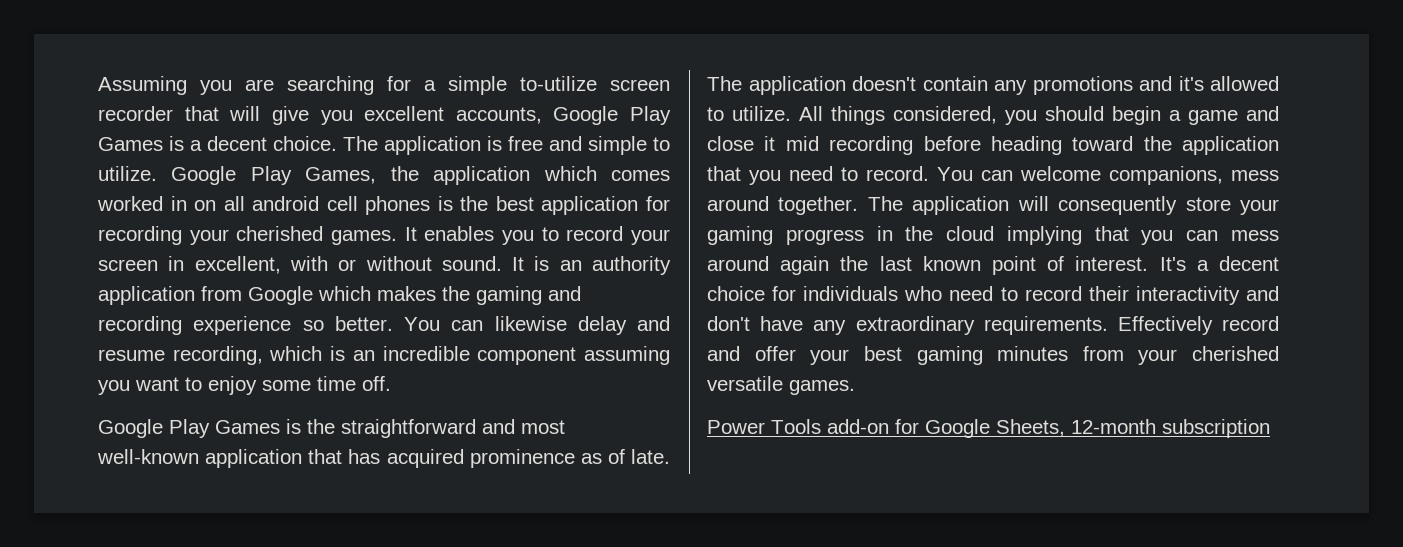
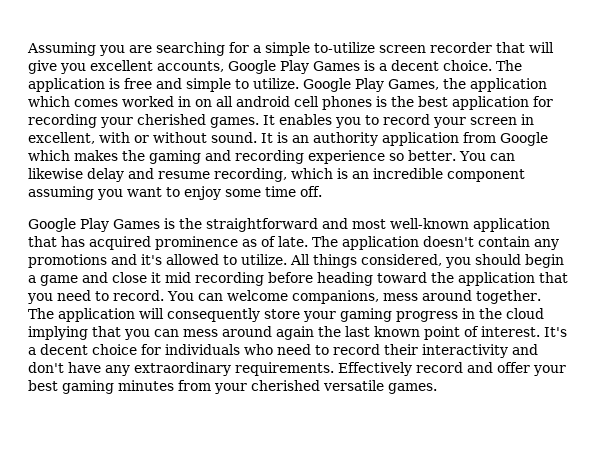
- Power Tools add-on for Google Sheets, 12-month subscription

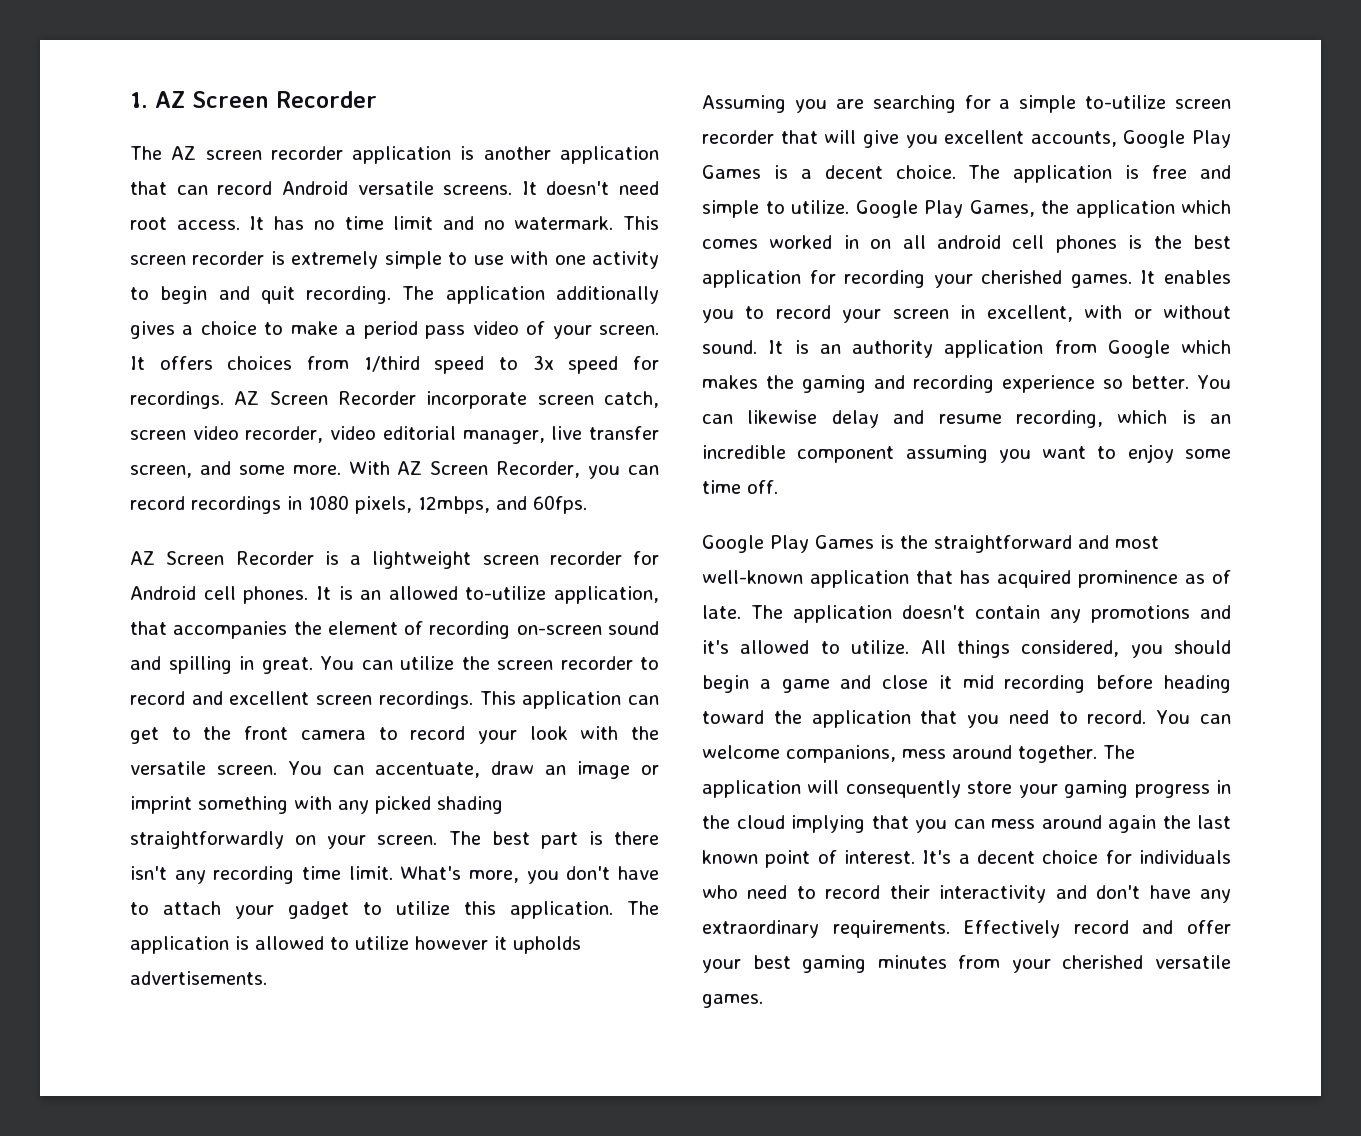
+ 1. AZ Screen Recorder
+ The AZ screen recorder application is another application that can record Android versatile screens. It doesn't need root access. It has no time limit and no watermark. This screen recorder is extremely simple to use with one activity to begin and quit recording. The application additionally gives a choice to make a period pass video of your screen. It offers choices from 1/third speed to 3x speed for recordings. AZ Screen Recorder incorporate screen catch, screen video recorder, video editorial manager, live transfer screen, and some more. With AZ Screen Recorder, you can record recordings in 1080 pixels, 12mbps, and 60fps.
+ AZ Screen Recorder is a lightweight screen recorder for Android cell phones. It is an allowed to-utilize application, that accompanies the element of recording on-screen sound and spilling in great. You can utilize the screen recorder to record and excellent screen recordings. This application can get to the front camera to record your look with the versatile screen. You can accentuate, draw an image or imprint something with any picked shading straightforwardly on your screen. The best part is there isn't any recording time limit. What's more, you don't have to attach your gadget to utilize this application. The application is allowed to utilize however it upholds advertisements.

